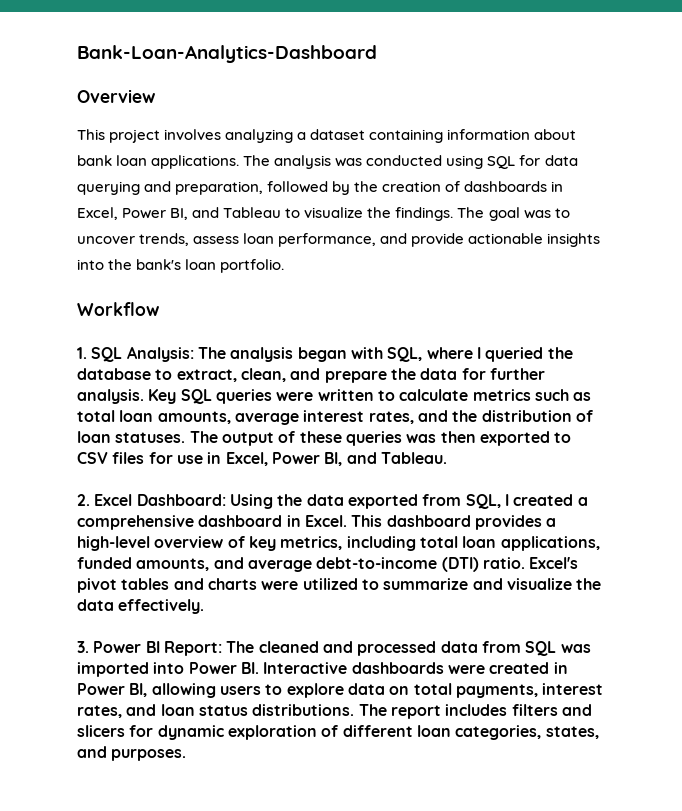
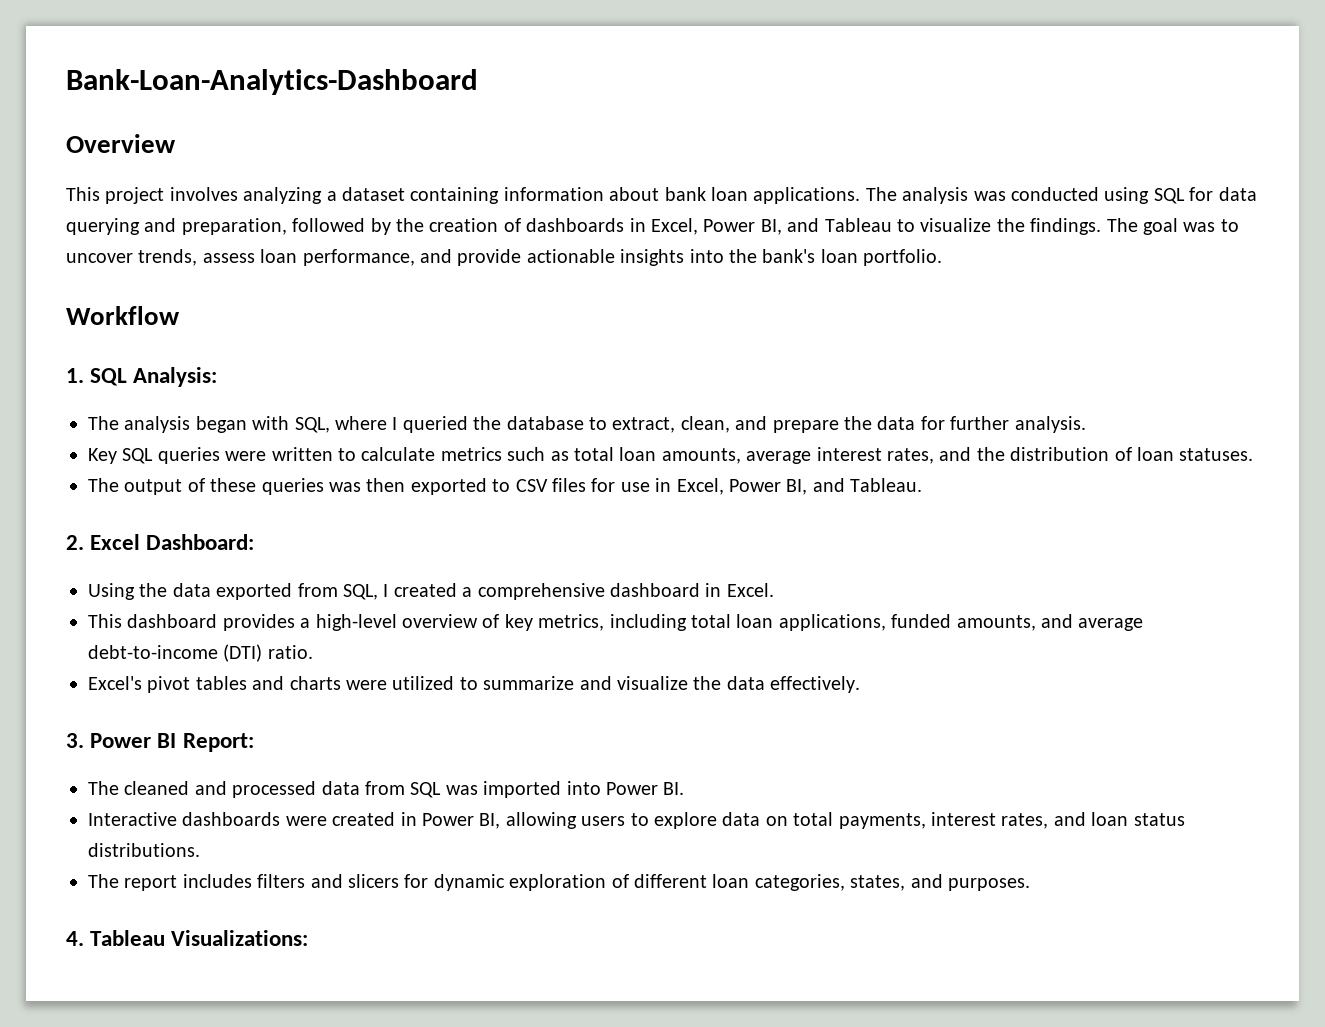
- 1. SQL Analysis: The analysis began with SQL, where I queried the database to extract, clean, and prepare the data for further analysis. Key SQL queries were written to calculate metrics such as total loan amounts, average interest rates, and the distribution of loan statuses. The output of these queries was then exported to CSV files for use in Excel, Power BI, and Tableau.
+ 1. SQL Analysis:
+ The analysis began with SQL, where I queried the database to extract, clean, and prepare the data for further analysis.
+ Key SQL queries were written to calculate metrics such as total loan amounts, average interest rates, and the distribution of loan statuses.
+ The output of these queries was then exported to CSV files for use in Excel, Power BI, and Tableau.
- 2. Excel Dashboard: Using the data exported from SQL, I created a comprehensive dashboard in Excel. This dashboard provides a high-level overview of key metrics, including total loan applications, funded amounts, and average debt-to-income (DTI) ratio. Excel's pivot tables and charts were utilized to summarize and visualize the data effectively.
+ 2. Excel Dashboard:
+ Using the data exported from SQL, I created a comprehensive dashboard in Excel.
+ This dashboard provides a high-level overview of key metrics, including total loan applications, funded amounts, and average debt-to-income (DTI) ratio.
+ Excel's pivot tables and charts were utilized to summarize and visualize the data effectively.
- 3. Power BI Report: The cleaned and processed data from SQL was imported into Power BI. Interactive dashboards were created in Power BI, allowing users to explore data on total payments, interest rates, and loan status distributions. The report includes filters and slicers for dynamic exploration of different loan categories, states, and purposes.
+ 3. Power BI Report:
+ The cleaned and processed data from SQL was imported into Power BI.
+ Interactive dashboards were created in Power BI, allowing users to explore data on total payments, interest rates, and loan status distributions.
+ The report includes filters and slicers for dynamic exploration of different loan categories, states, and purposes.
+ 4. Tableau Visualizations:

